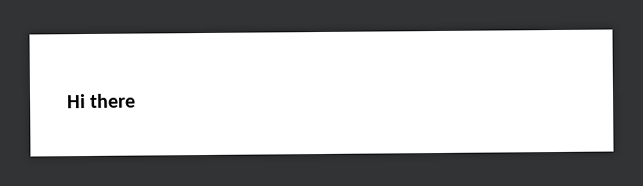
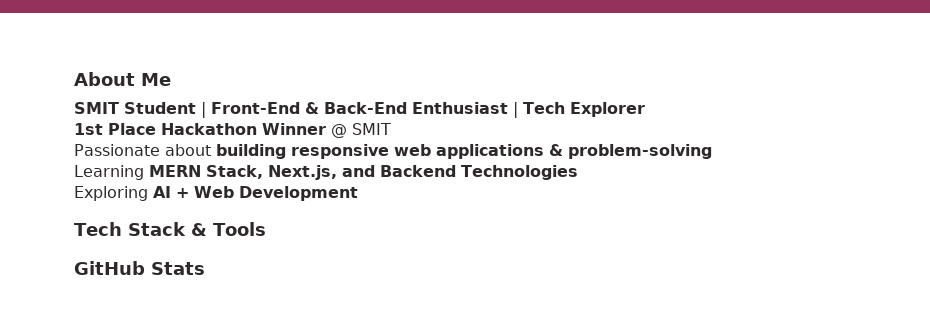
- Hi there
+ About Me
+ SMIT Student | Front-End & Back-End Enthusiast | Tech Explorer
+ 1st Place Hackathon Winner @ SMIT
+ Passionate about building responsive web applications & problem-solving
+ Learning MERN Stack, Next.js, and Backend Technologies
+ Exploring AI + Web Development
+ Tech Stack & Tools
+ GitHub Stats

